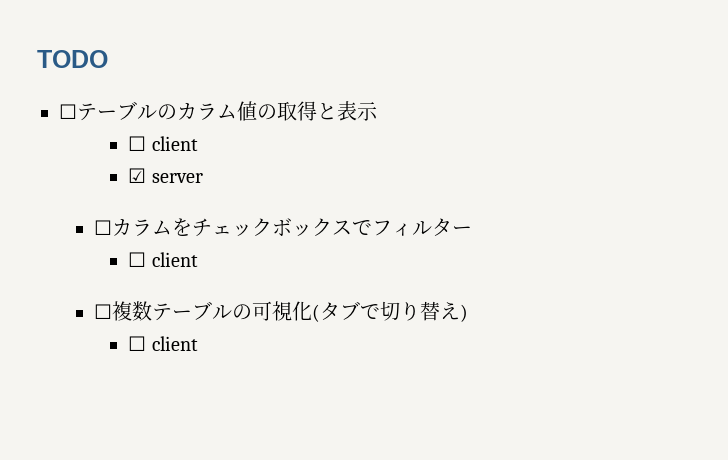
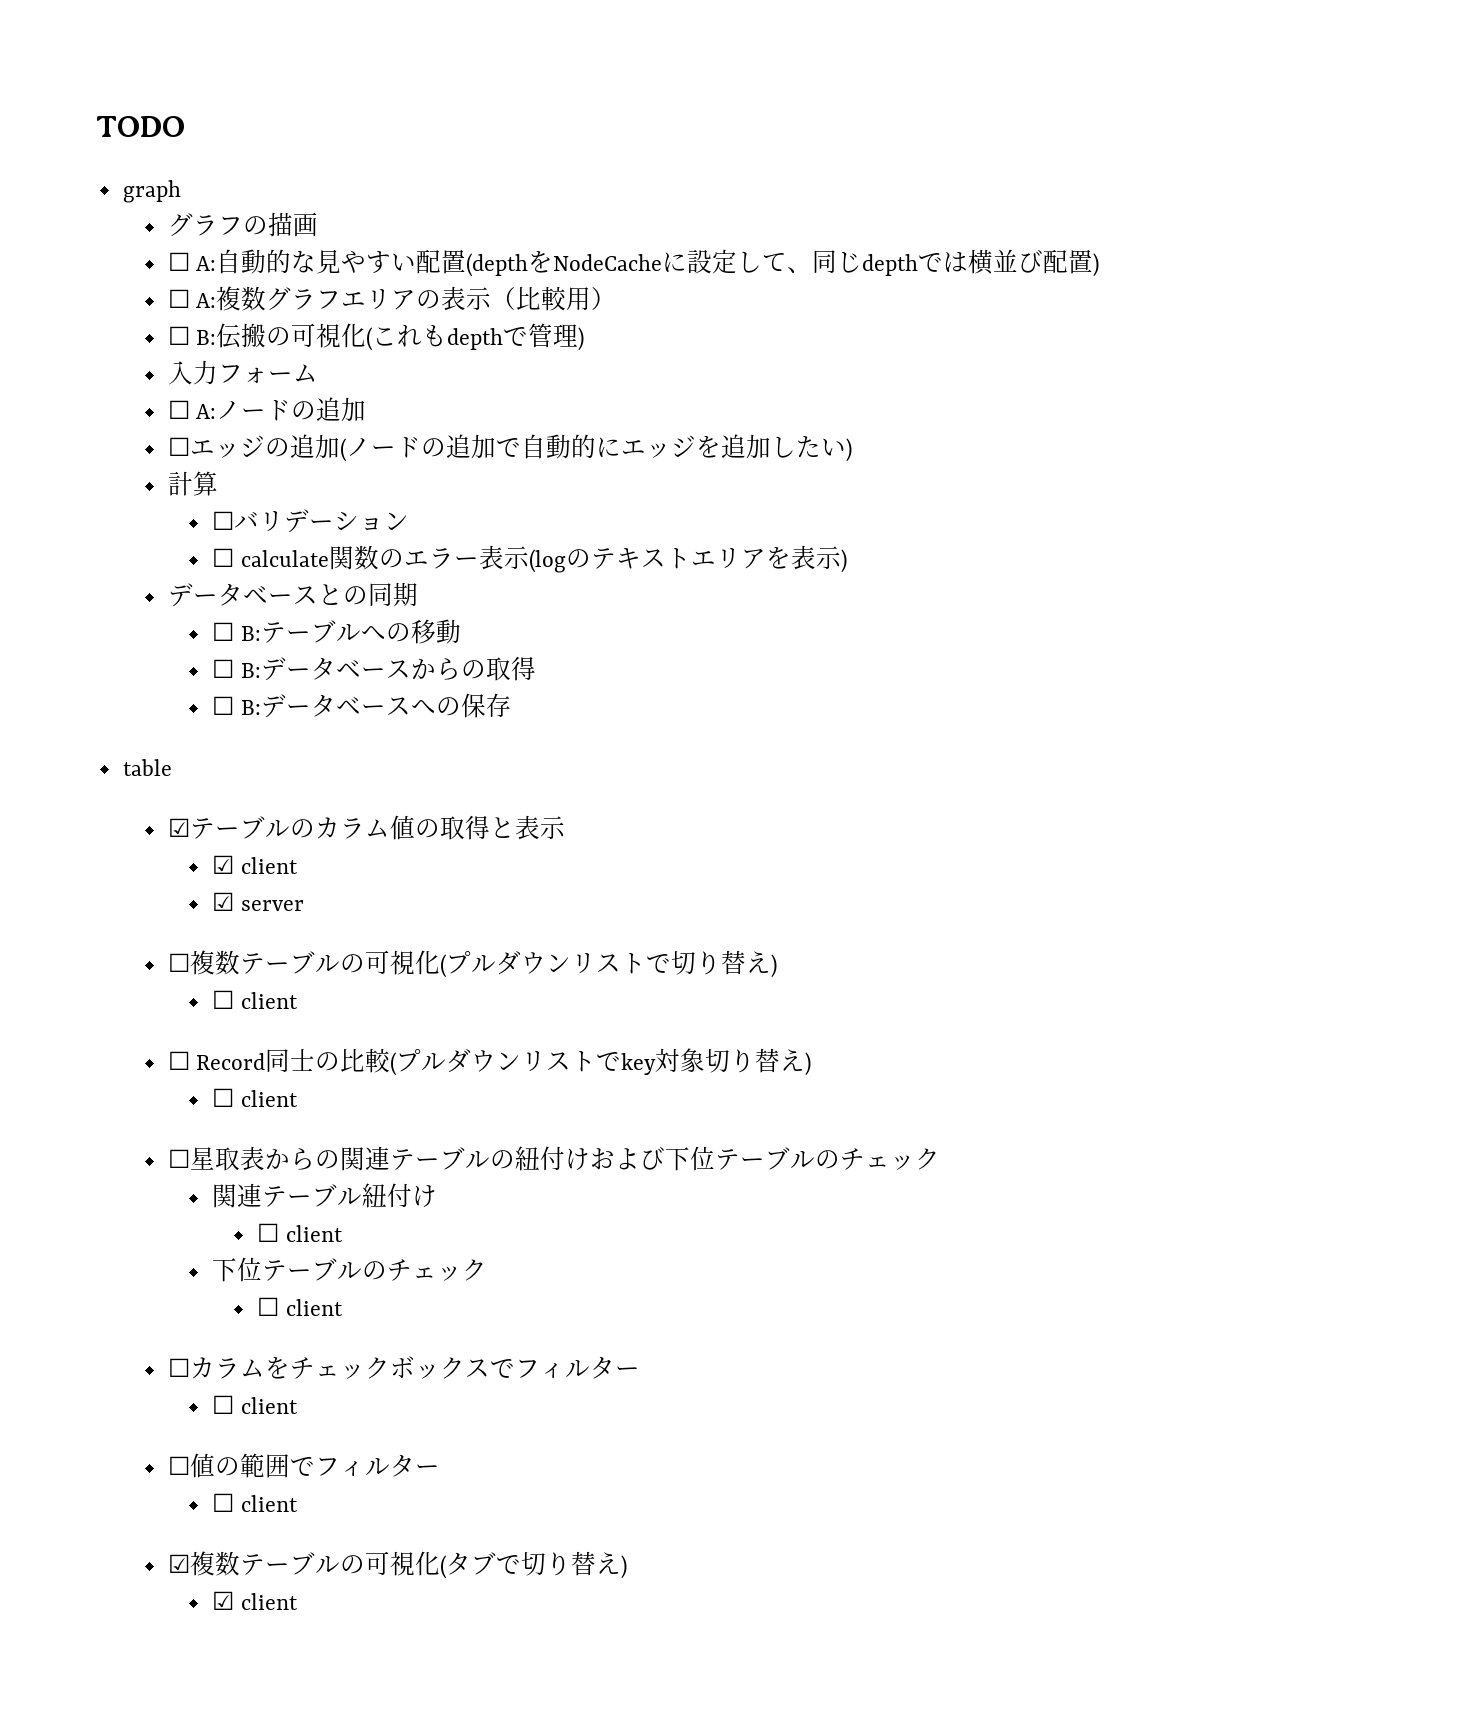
- ☐テーブルのカラム値の取得と表示
- ☐ client
+ graph
+ グラフの描画
+ ☐ A:自動的な見やすい配置(depthをNodeCacheに設定して、同じdepthでは横並び配置)
+ ☐ A:複数グラフエリアの表示（比較用）
+ ☐ B:伝搬の可視化(これもdepthで管理)
+ 入力フォーム
+ ☐ A:ノードの追加
+ ☐エッジの追加(ノードの追加で自動的にエッジを追加したい)
+ 計算
+ ☐バリデーション
+ ☐ calculate関数のエラー表示(logのテキストエリアを表示)
+ データベースとの同期
+ ☐ B:テーブルへの移動
+ ☐ B:データベースからの取得
+ ☐ B:データベースへの保存
+ table
+ ☑テーブルのカラム値の取得と表示
+ ☑ client
+ ☐複数テーブルの可視化(プルダウンリストで切り替え)
+ ☐ client
+ ☐ Record同士の比較(プルダウンリストでkey対象切り替え)
+ ☐ client
+ ☐星取表からの関連テーブルの紐付けおよび下位テーブルのチェック
+ 関連テーブル紐付け
+ ☐ client
+ 下位テーブルのチェック
+ ☐ client
- ☐複数テーブルの可視化(タブで切り替え)
+ ☐値の範囲でフィルター
  ☐ client
+ ☑複数テーブルの可視化(タブで切り替え)
+ ☑ client

